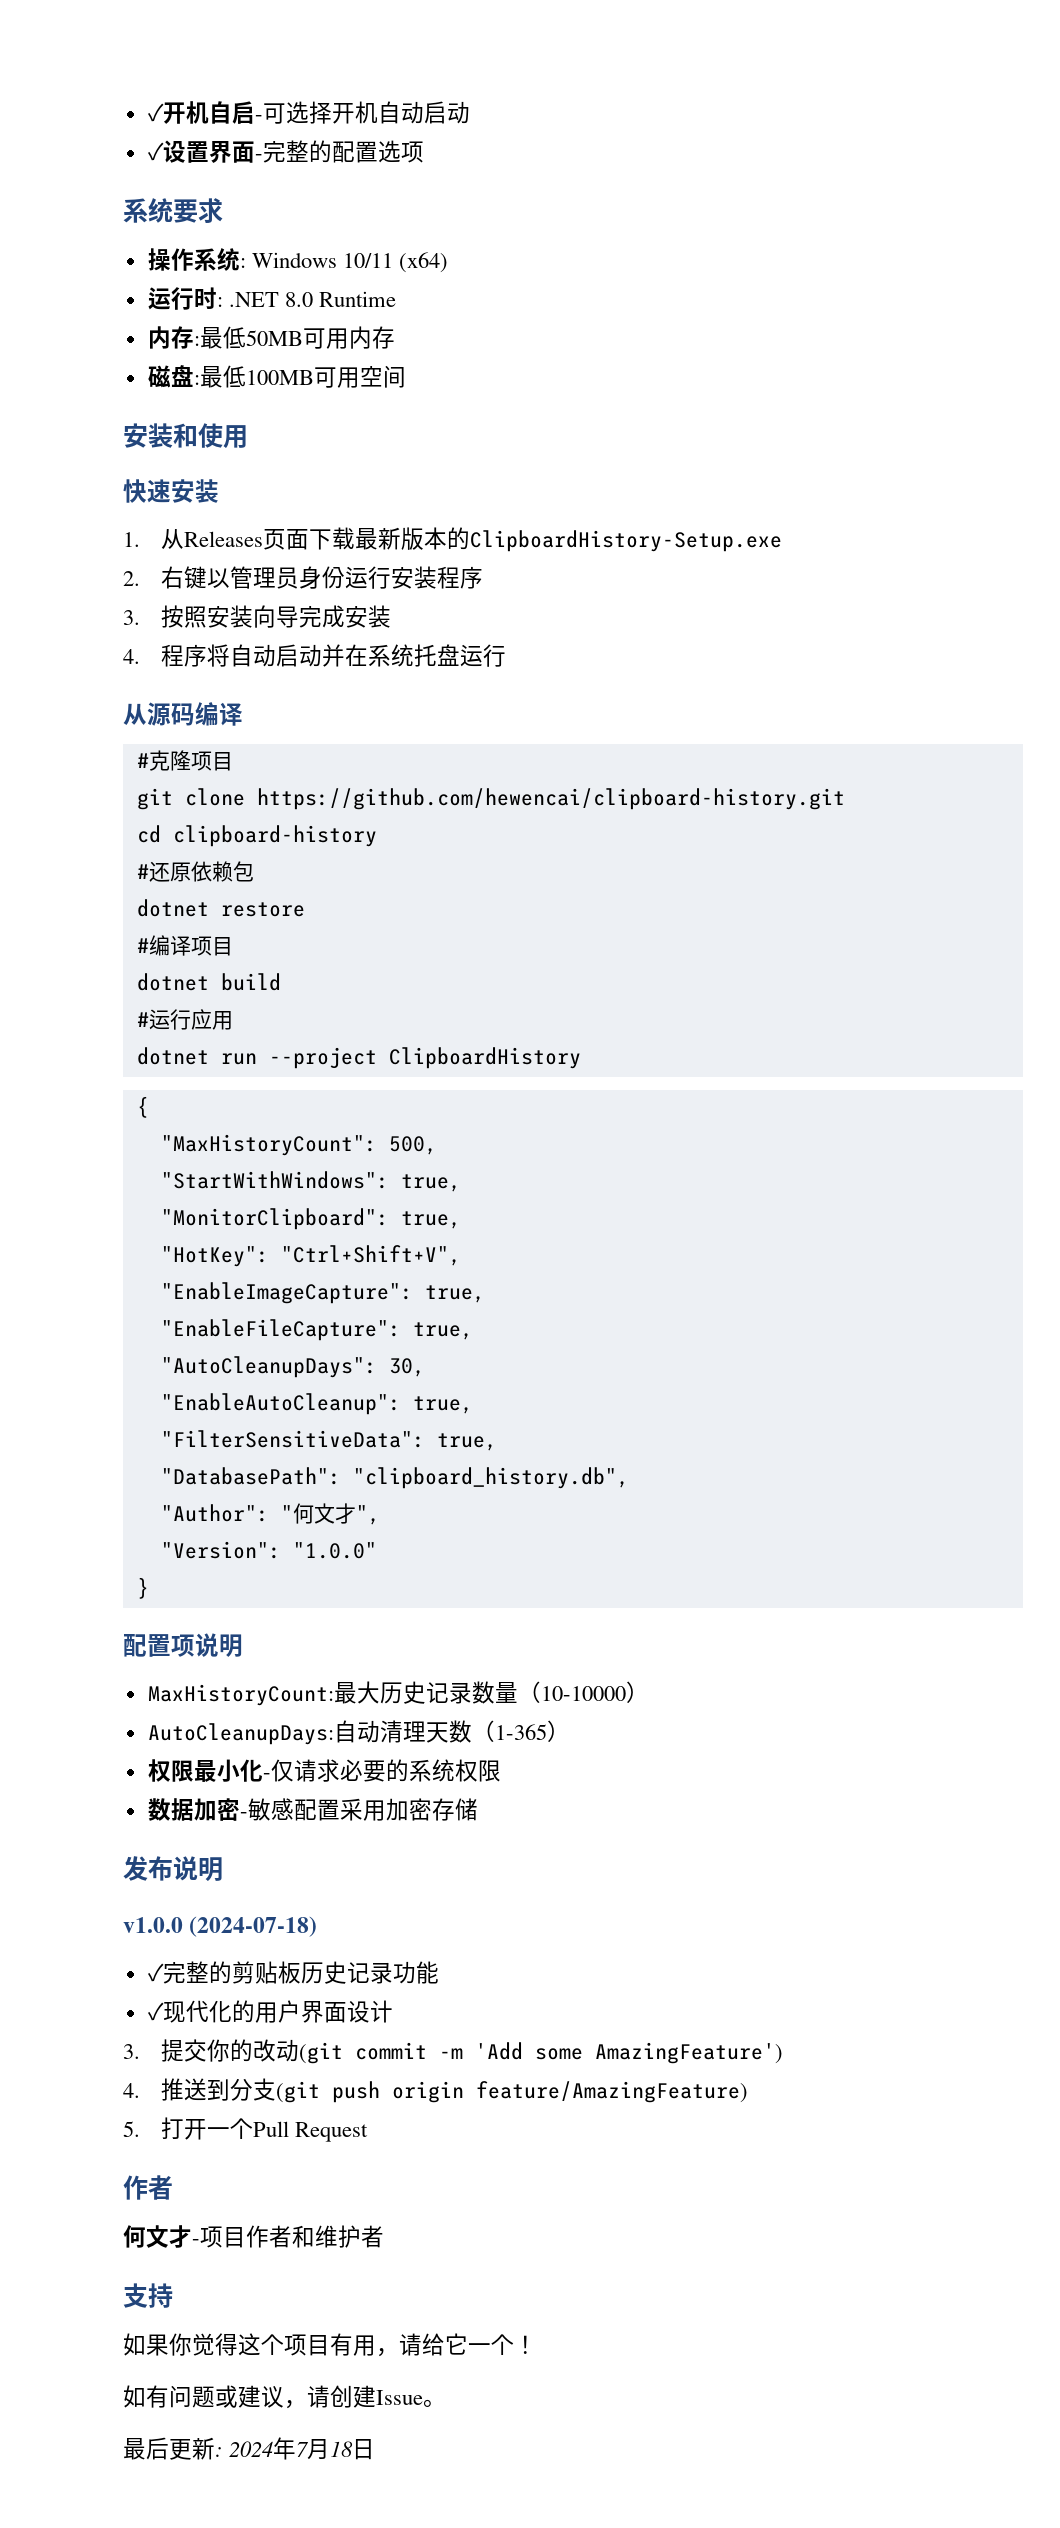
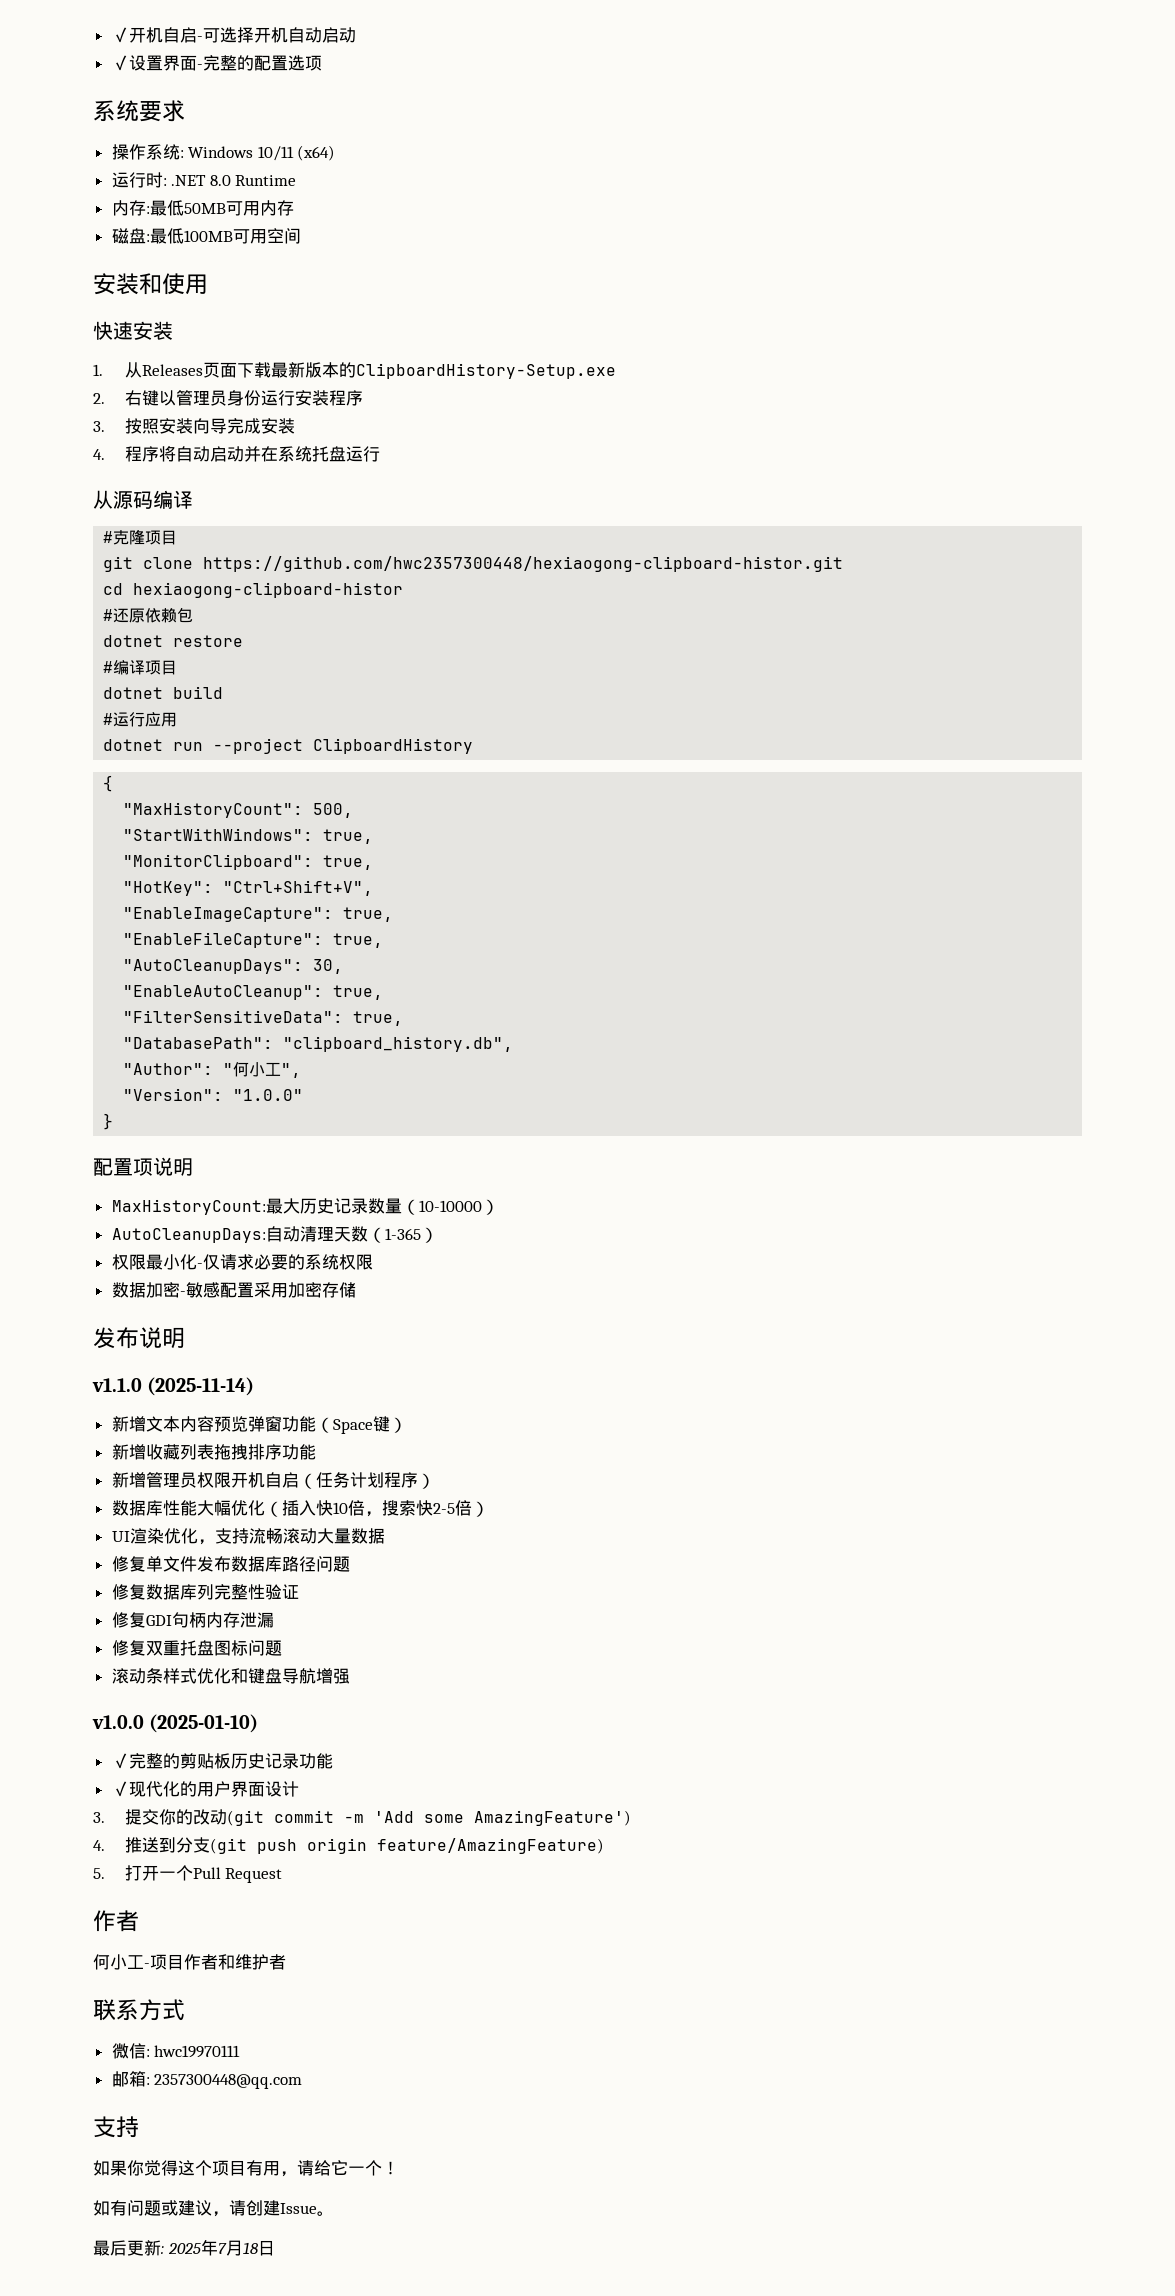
- git clone https://github.com/hewencai/clipboard-history.git
+ git clone https://github.com/hwc2357300448/hexiaogong-clipboard-histor.git
- cd clipboard-history
+ cd hexiaogong-clipboard-histor
- "Author": "何文才",
+ "Author": "何小工",
+ v1.1.0 (2025-11-14)
+ 新增文本内容预览弹窗功能（Space键）
+ 新增收藏列表拖拽排序功能
+ 新增管理员权限开机自启（任务计划程序）
+ 数据库性能大幅优化（插入快10倍，搜索快2-5倍）
+ UI渲染优化，支持流畅滚动大量数据
+ 修复单文件发布数据库路径问题
+ 修复数据库列完整性验证
+ 修复GDI句柄内存泄漏
+ 修复双重托盘图标问题
+ 滚动条样式优化和键盘导航增强
- v1.0.0 (2024-07-18)
+ v1.0.0 (2025-01-10)
- 何文才-项目作者和维护者
+ 何小工-项目作者和维护者
+ 联系方式
+ 微信: hwc19970111
+ 邮箱: 2357300448@qq.com
- 最后更新: 2024年7月18日
+ 最后更新: 2025年7月18日

